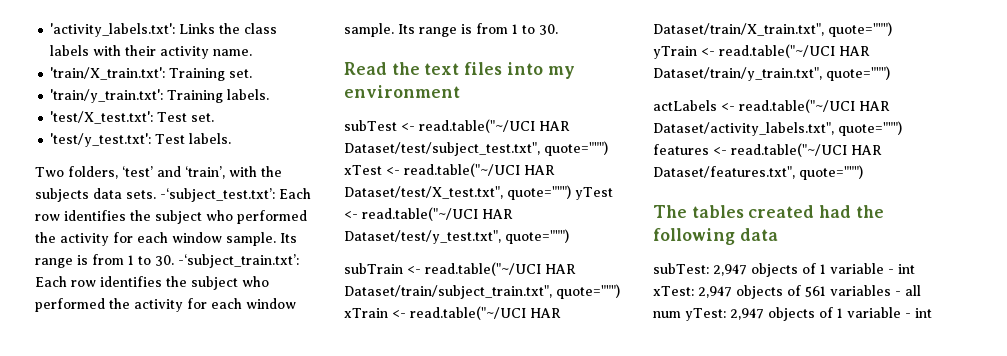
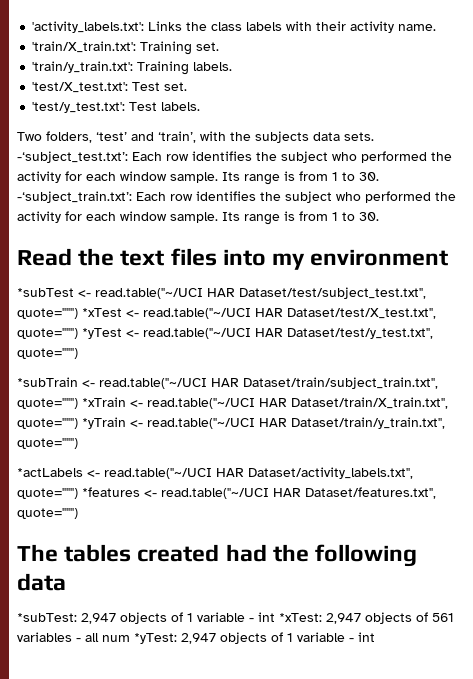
- subTest <- read.table("~/UCI HAR Dataset/test/subject_test.txt", quote=""") xTest <- read.table("~/UCI HAR Dataset/test/X_test.txt", quote=""") yTest <- read.table("~/UCI HAR Dataset/test/y_test.txt", quote=""")
+ *subTest <- read.table("~/UCI HAR Dataset/test/subject_test.txt", quote=""") *xTest <- read.table("~/UCI HAR Dataset/test/X_test.txt", quote=""") *yTest <- read.table("~/UCI HAR Dataset/test/y_test.txt", quote=""")
- subTrain <- read.table("~/UCI HAR Dataset/train/subject_train.txt", quote=""") xTrain <- read.table("~/UCI HAR Dataset/train/X_train.txt", quote=""") yTrain <- read.table("~/UCI HAR Dataset/train/y_train.txt", quote=""")
+ *subTrain <- read.table("~/UCI HAR Dataset/train/subject_train.txt", quote=""") *xTrain <- read.table("~/UCI HAR Dataset/train/X_train.txt", quote=""") *yTrain <- read.table("~/UCI HAR Dataset/train/y_train.txt", quote=""")
- actLabels <- read.table("~/UCI HAR Dataset/activity_labels.txt", quote=""") features <- read.table("~/UCI HAR Dataset/features.txt", quote=""")
+ *actLabels <- read.table("~/UCI HAR Dataset/activity_labels.txt", quote=""") *features <- read.table("~/UCI HAR Dataset/features.txt", quote=""")
- subTest: 2,947 objects of 1 variable - int xTest: 2,947 objects of 561 variables - all num yTest: 2,947 objects of 1 variable - int
+ *subTest: 2,947 objects of 1 variable - int *xTest: 2,947 objects of 561 variables - all num *yTest: 2,947 objects of 1 variable - int

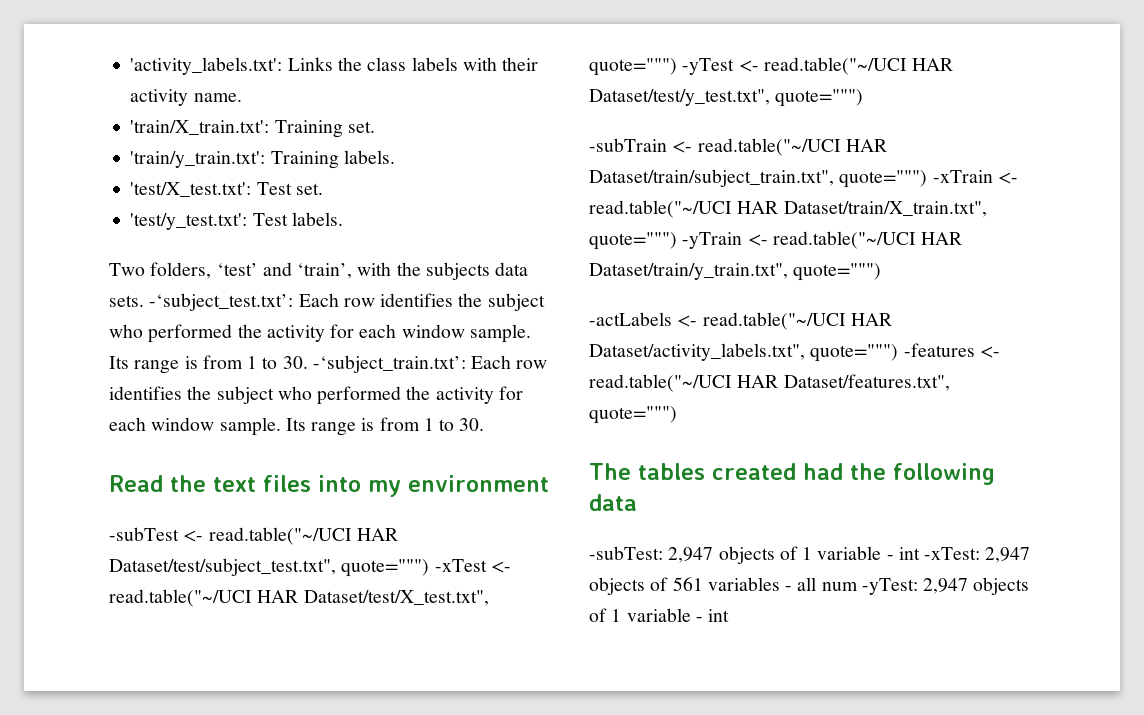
- *subTest <- read.table("~/UCI HAR Dataset/test/subject_test.txt", quote=""") *xTest <- read.table("~/UCI HAR Dataset/test/X_test.txt", quote=""") *yTest <- read.table("~/UCI HAR Dataset/test/y_test.txt", quote=""")
+ -subTest <- read.table("~/UCI HAR Dataset/test/subject_test.txt", quote=""") -xTest <- read.table("~/UCI HAR Dataset/test/X_test.txt", quote=""") -yTest <- read.table("~/UCI HAR Dataset/test/y_test.txt", quote=""")
- *subTrain <- read.table("~/UCI HAR Dataset/train/subject_train.txt", quote=""") *xTrain <- read.table("~/UCI HAR Dataset/train/X_train.txt", quote=""") *yTrain <- read.table("~/UCI HAR Dataset/train/y_train.txt", quote=""")
+ -subTrain <- read.table("~/UCI HAR Dataset/train/subject_train.txt", quote=""") -xTrain <- read.table("~/UCI HAR Dataset/train/X_train.txt", quote=""") -yTrain <- read.table("~/UCI HAR Dataset/train/y_train.txt", quote=""")
- *actLabels <- read.table("~/UCI HAR Dataset/activity_labels.txt", quote=""") *features <- read.table("~/UCI HAR Dataset/features.txt", quote=""")
+ -actLabels <- read.table("~/UCI HAR Dataset/activity_labels.txt", quote=""") -features <- read.table("~/UCI HAR Dataset/features.txt", quote=""")
- *subTest: 2,947 objects of 1 variable - int *xTest: 2,947 objects of 561 variables - all num *yTest: 2,947 objects of 1 variable - int
+ -subTest: 2,947 objects of 1 variable - int -xTest: 2,947 objects of 561 variables - all num -yTest: 2,947 objects of 1 variable - int

